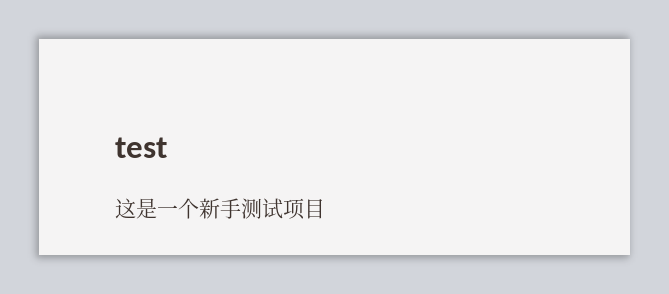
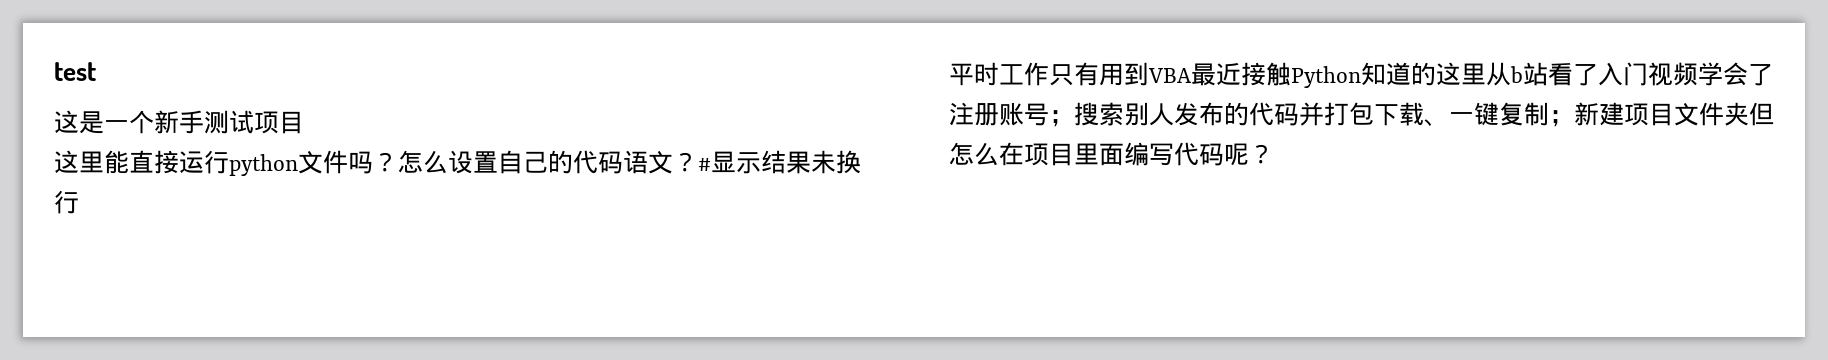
+ 这里能直接运行python文件吗？怎么设置自己的代码语文？#显示结果未换行
+ 平时工作只有用到VBA最近接触Python知道的这里从b站看了入门视频学会了注册账号；搜索别人发布的代码并打包下载、一键复制；新建项目文件夹但怎么在项目里面编写代码呢？

